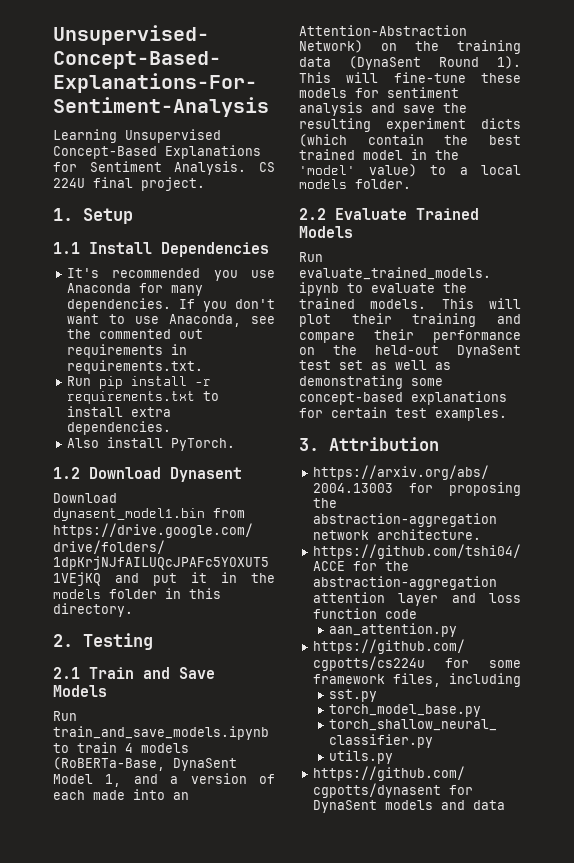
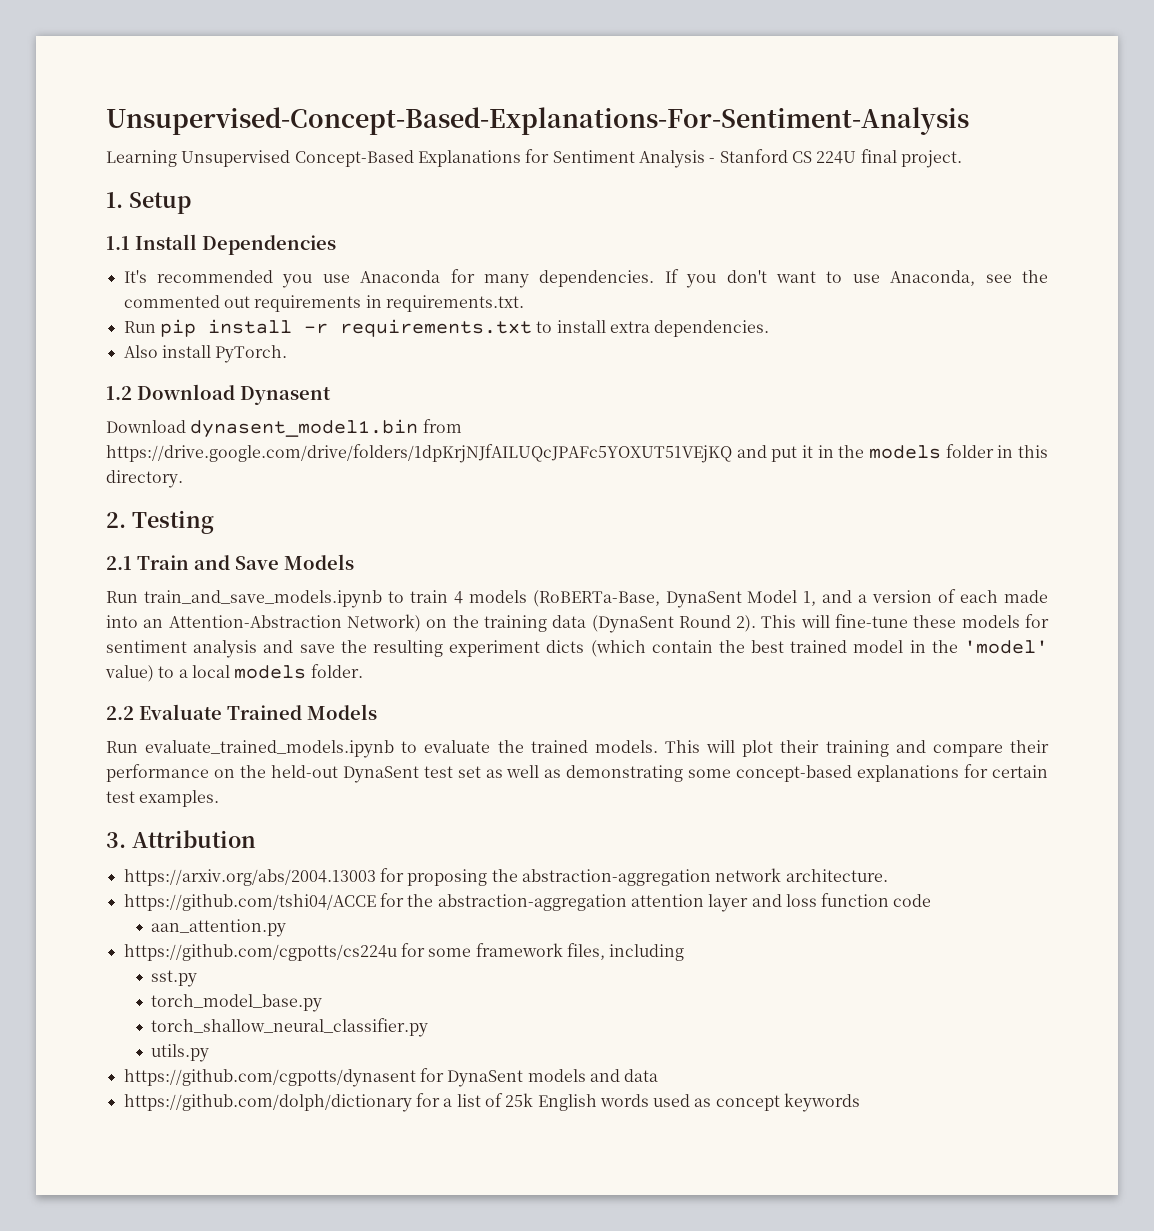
- Learning Unsupervised Concept-Based Explanations for Sentiment Analysis. CS 224U final project.
+ Learning Unsupervised Concept-Based Explanations for Sentiment Analysis - Stanford CS 224U final project.
- Run train_and_save_models.ipynb to train 4 models (RoBERTa-Base, DynaSent Model 1, and a version of each made into an Attention-Abstraction Network) on the training data (DynaSent Round 1).
+ Run train_and_save_models.ipynb to train 4 models (RoBERTa-Base, DynaSent Model 1, and a version of each made into an Attention-Abstraction Network) on the training data (DynaSent Round 2).
+ https://github.com/dolph/dictionary for a list of 25k English words used as concept keywords

